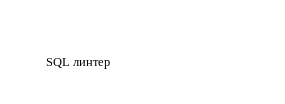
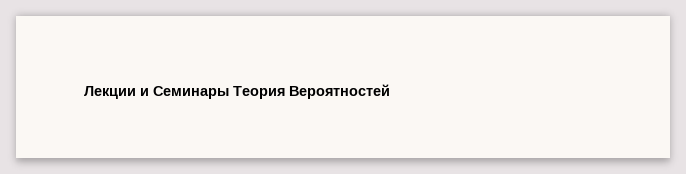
- SQL линтер
+ Лекции и Семинары Теория Вероятностей

